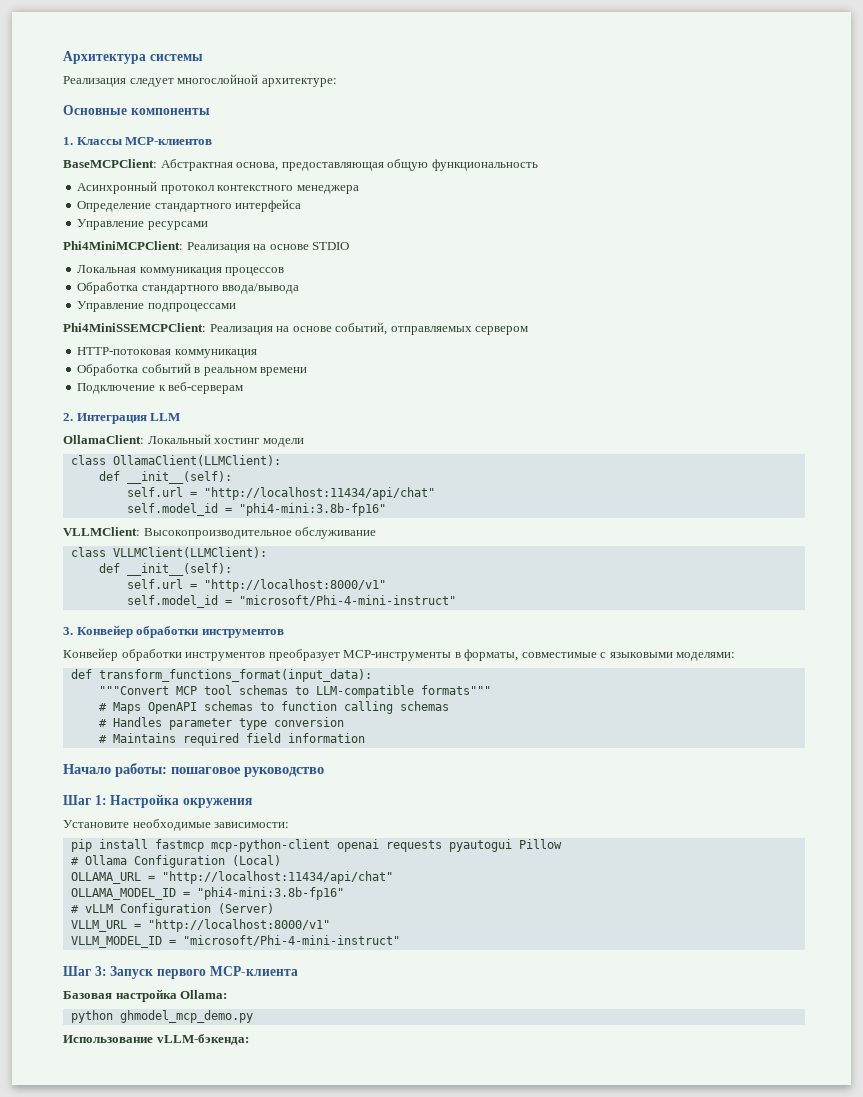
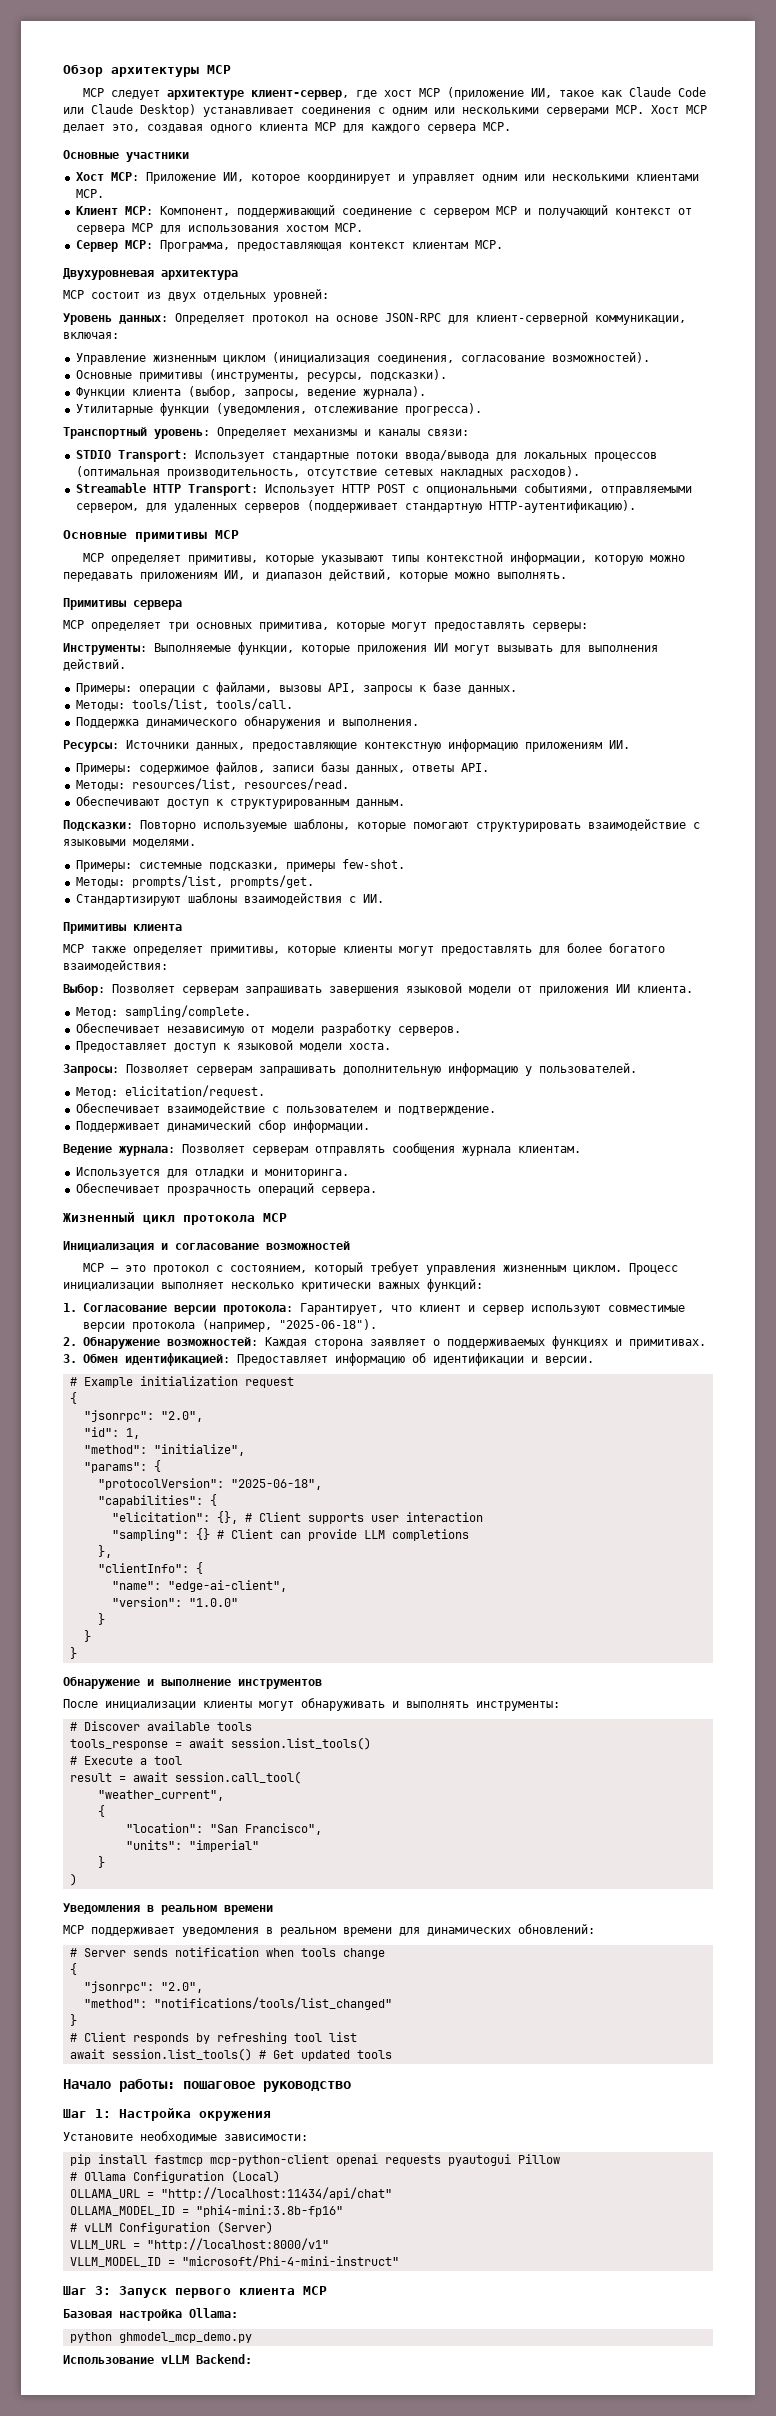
- Архитектура системы
- Реализация следует многослойной архитектуре:
- Основные компоненты
- 1. Классы MCP-клиентов
- BaseMCPClient: Абстрактная основа, предоставляющая общую функциональность
- Асинхронный протокол контекстного менеджера
- Определение стандартного интерфейса
- Управление ресурсами
- Phi4MiniMCPClient: Реализация на основе STDIO
- Локальная коммуникация процессов
- Обработка стандартного ввода/вывода
- Управление подпроцессами
- Phi4MiniSSEMCPClient: Реализация на основе событий, отправляемых сервером
- HTTP-потоковая коммуникация
- Обработка событий в реальном времени
- Подключение к веб-серверам
- 2. Интеграция LLM
- OllamaClient: Локальный хостинг модели
- class OllamaClient(LLMClient):
- def __init__(self):
- self.url = "http://localhost:11434/api/chat"
- self.model_id = "phi4-mini:3.8b-fp16"
- VLLMClient: Высокопроизводительное обслуживание
- class VLLMClient(LLMClient):
- def __init__(self):
- self.url = "http://localhost:8000/v1"
- self.model_id = "microsoft/Phi-4-mini-instruct"
- 3. Конвейер обработки инструментов
- Конвейер обработки инструментов преобразует MCP-инструменты в форматы, совместимые с языковыми моделями:
- def transform_functions_format(input_data):
- """Convert MCP tool schemas to LLM-compatible formats"""
- # Maps OpenAPI schemas to function calling schemas
- # Handles parameter type conversion
- # Maintains required field information
+ Обзор архитектуры MCP
+ MCP следует архитектуре клиент-сервер, где хост MCP (приложение ИИ, такое как Claude Code или Claude Desktop) устанавливает соединения с одним или несколькими серверами MCP. Хост MCP делает это, создавая одного клиента MCP для каждого сервера MCP.
+ Основные участники
+ Хост MCP: Приложение ИИ, которое координирует и управляет одним или несколькими клиентами MCP.
+ Клиент MCP: Компонент, поддерживающий соединение с сервером MCP и получающий контекст от сервера MCP для использования хостом MCP.
+ Сервер MCP: Программа, предоставляющая контекст клиентам MCP.
+ Двухуровневая архитектура
+ MCP состоит из двух отдельных уровней:
+ Уровень данных: Определяет протокол на основе JSON-RPC для клиент-серверной коммуникации, включая:
+ Управление жизненным циклом (инициализация соединения, согласование возможностей).
+ Основные примитивы (инструменты, ресурсы, подсказки).
+ Функции клиента (выбор, запросы, ведение журнала).
+ Утилитарные функции (уведомления, отслеживание прогресса).
+ Транспортный уровень: Определяет механизмы и каналы связи:
+ STDIO Transport: Использует стандартные потоки ввода/вывода для локальных процессов (оптимальная производительность, отсутствие сетевых накладных расходов).
+ Streamable HTTP Transport: Использует HTTP POST с опциональными событиями, отправляемыми сервером, для удаленных серверов (поддерживает стандартную HTTP-аутентификацию).
+ Основные примитивы MCP
+ MCP определяет примитивы, которые указывают типы контекстной информации, которую можно передавать приложениям ИИ, и диапазон действий, которые можно выполнять.
+ Примитивы сервера
+ MCP определяет три основных примитива, которые могут предоставлять серверы:
+ Инструменты: Выполняемые функции, которые приложения ИИ могут вызывать для выполнения действий.
+ Примеры: операции с файлами, вызовы API, запросы к базе данных.
+ Методы: tools/list, tools/call.
+ Поддержка динамического обнаружения и выполнения.
+ Ресурсы: Источники данных, предоставляющие контекстную информацию приложениям ИИ.
+ Примеры: содержимое файлов, записи базы данных, ответы API.
+ Методы: resources/list, resources/read.
+ Обеспечивают доступ к структурированным данным.
+ Подсказки: Повторно используемые шаблоны, которые помогают структурировать взаимодействие с языковыми моделями.
+ Примеры: системные подсказки, примеры few-shot.
+ Методы: prompts/list, prompts/get.
+ Стандартизируют шаблоны взаимодействия с ИИ.
+ Примитивы клиента
+ MCP также определяет примитивы, которые клиенты могут предоставлять для более богатого взаимодействия:
+ Выбор: Позволяет серверам запрашивать завершения языковой модели от приложения ИИ клиента.
+ Метод: sampling/complete.
+ Обеспечивает независимую от модели разработку серверов.
+ Предоставляет доступ к языковой модели хоста.
+ Запросы: Позволяет серверам запрашивать дополнительную информацию у пользователей.
+ Метод: elicitation/request.
+ Обеспечивает взаимодействие с пользователем и подтверждение.
+ Поддерживает динамический сбор информации.
+ Ведение журнала: Позволяет серверам отправлять сообщения журнала клиентам.
+ Используется для отладки и мониторинга.
+ Обеспечивает прозрачность операций сервера.
+ Жизненный цикл протокола MCP
+ Инициализация и согласование возможностей
+ MCP — это протокол с состоянием, который требует управления жизненным циклом. Процесс инициализации выполняет несколько критически важных функций:
+ 1. Согласование версии протокола: Гарантирует, что клиент и сервер используют совместимые версии протокола (например, "2025-06-18").
+ 2. Обнаружение возможностей: Каждая сторона заявляет о поддерживаемых функциях и примитивах.
+ 3. Обмен идентификацией: Предоставляет информацию об идентификации и версии.
+ # Example initialization request
+ {
+ "jsonrpc": "2.0",
+ "id": 1,
+ "method": "initialize",
+ "params": {
+ "protocolVersion": "2025-06-18",
+ "capabilities": {
+ "elicitation": {}, # Client supports user interaction
+ "sampling": {} # Client can provide LLM completions
+ },
+ "clientInfo": {
+ "name": "edge-ai-client",
+ "version": "1.0.0"
+ }
+ }
+ }
+ Обнаружение и выполнение инструментов
+ После инициализации клиенты могут обнаруживать и выполнять инструменты:
+ # Discover available tools
+ tools_response = await session.list_tools()
+ # Execute a tool
+ result = await session.call_tool(
+ "weather_current",
+ {
+ "location": "San Francisco",
+ "units": "imperial"
+ }
+ )
+ Уведомления в реальном времени
+ MCP поддерживает уведомления в реальном времени для динамических обновлений:
+ # Server sends notification when tools change
+ {
+ "jsonrpc": "2.0",
+ "method": "notifications/tools/list_changed"
+ }
+ # Client responds by refreshing tool list
+ await session.list_tools() # Get updated tools
- Шаг 3: Запуск первого MCP-клиента
+ Шаг 3: Запуск первого клиента MCP
- Использование vLLM-бэкенда:
+ Использование vLLM Backend:

